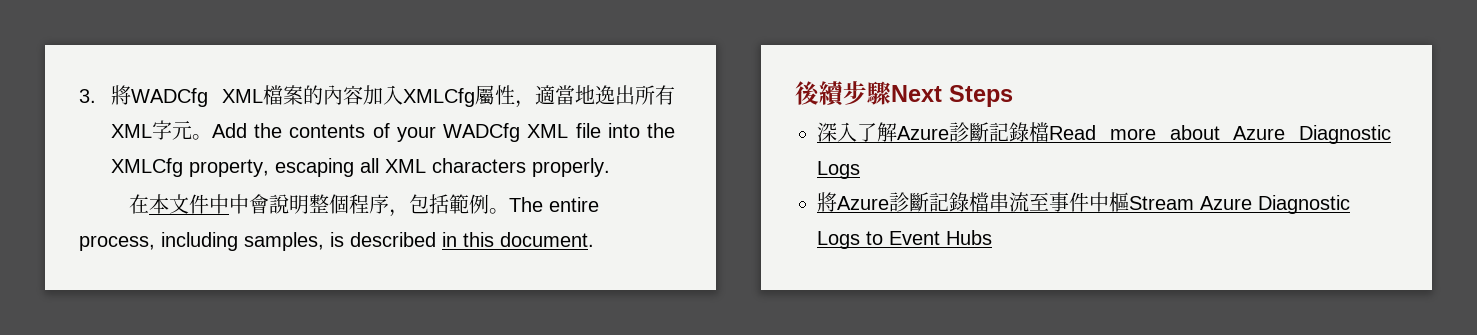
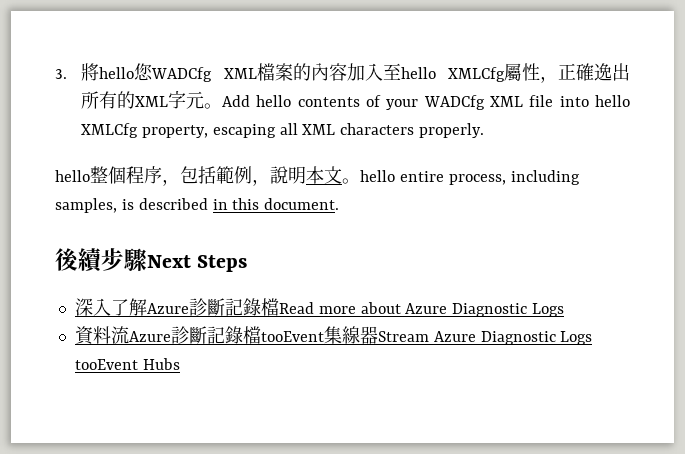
- 3.將WADCfg XML檔案的內容加入XMLCfg屬性，適當地逸出所有XML字元。
+ 3.將hello您WADCfg XML檔案的內容加入至hello XMLCfg屬性，正確逸出所有的XML字元。
- Add the contents of your WADCfg XML file into the XMLCfg property, escaping all XML characters properly.
+ Add hello contents of your WADCfg XML file into hello XMLCfg property, escaping all XML characters properly.
- 在本文件中中會說明整個程序，包括範例。The entire process, including samples, is described in this document.
+ hello整個程序，包括範例，說明本文。hello entire process, including samples, is described in this document.
- 將Azure診斷記錄檔串流至事件中樞Stream Azure Diagnostic Logs to Event Hubs
+ 資料流Azure診斷記錄檔tooEvent集線器Stream Azure Diagnostic Logs tooEvent Hubs

